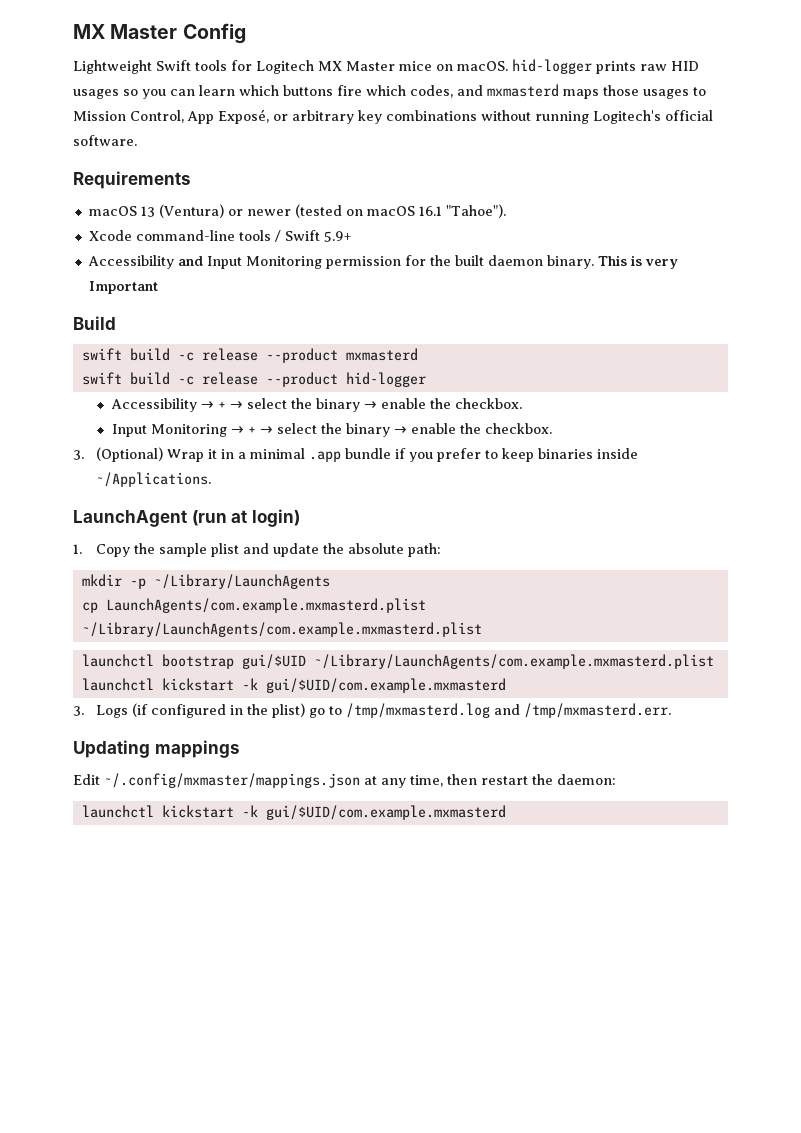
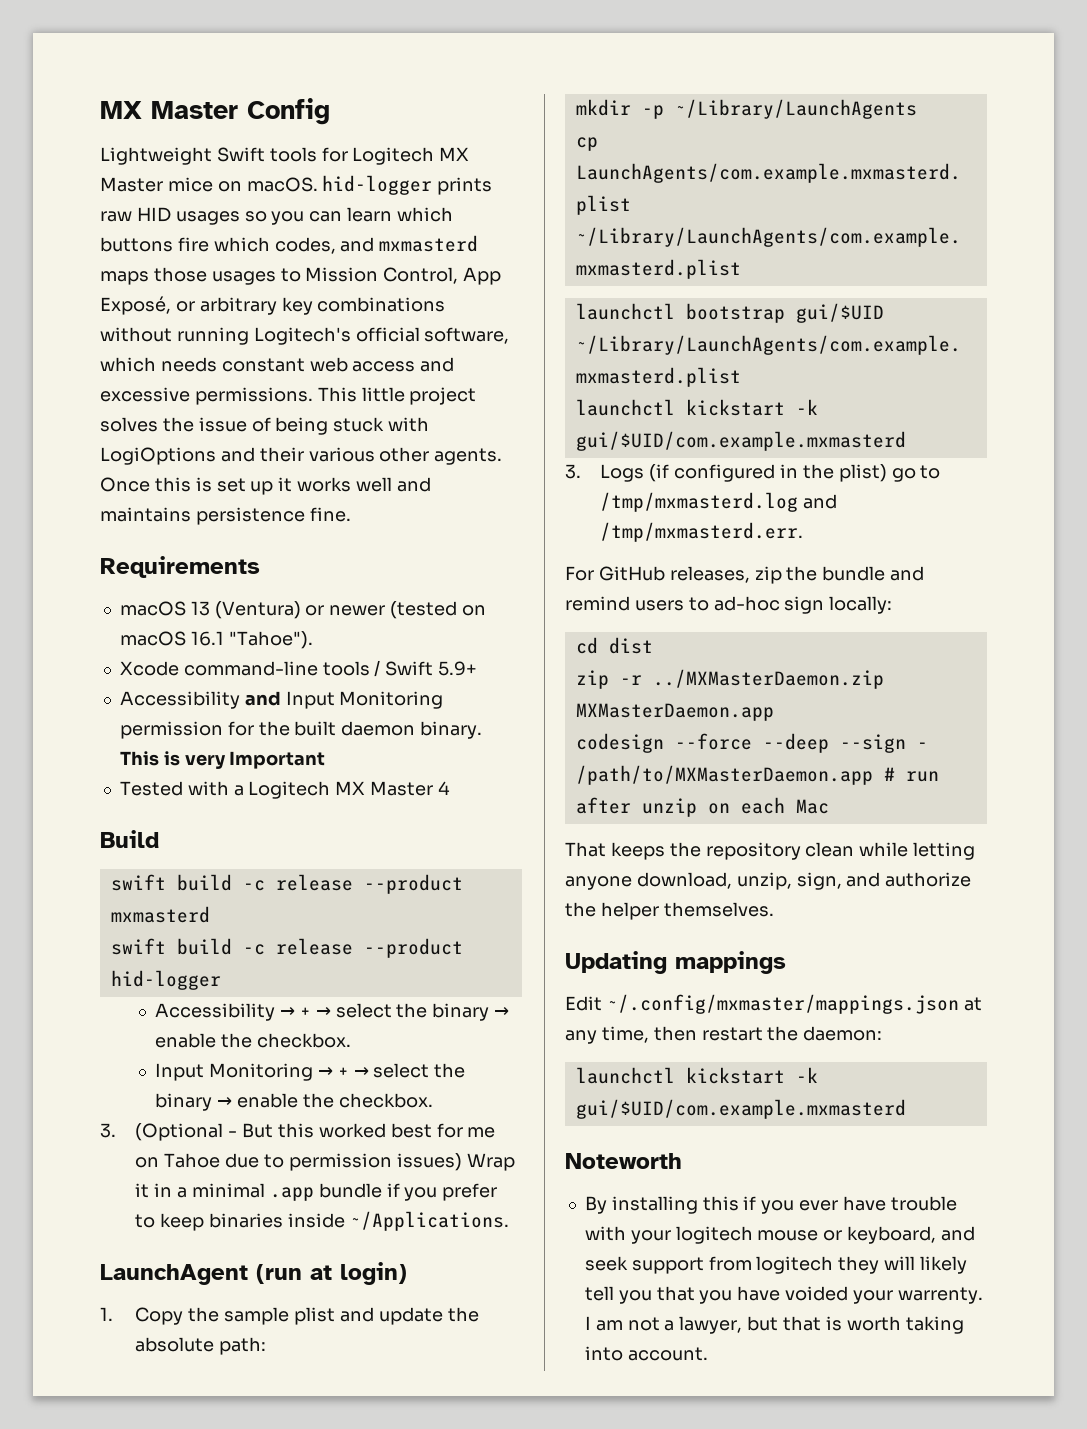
- Lightweight Swift tools for Logitech MX Master mice on macOS. hid-logger prints raw HID usages so you can learn which buttons fire which codes, and mxmasterd maps those usages to Mission Control, App Exposé, or arbitrary key combinations without running Logitech's official software.
+ Lightweight Swift tools for Logitech MX Master mice on macOS. hid-logger prints raw HID usages so you can learn which buttons fire which codes, and mxmasterd maps those usages to Mission Control, App Exposé, or arbitrary key combinations without running Logitech's official software, which needs constant web access and excessive permissions. This little project solves the issue of being stuck with LogiOptions and their various other agents. Once this is set up it works well and maintains persistence fine.
+ Tested with a Logitech MX Master 4
- 3. (Optional) Wrap it in a minimal .app bundle if you prefer to keep binaries inside ~/Applications.
+ 3. (Optional - But this worked best for me on Tahoe due to permission issues) Wrap it in a minimal .app bundle if you prefer to keep binaries inside ~/Applications.
+ For GitHub releases, zip the bundle and remind users to ad-hoc sign locally:
+ cd dist
+ zip -r ../MXMasterDaemon.zip MXMasterDaemon.app
+ codesign --force --deep --sign - /path/to/MXMasterDaemon.app # run after unzip on each Mac
+ That keeps the repository clean while letting anyone download, unzip, sign, and authorize the helper themselves.
+ Noteworth
+ By installing this if you ever have trouble with your logitech mouse or keyboard, and seek support from logitech they will likely tell you that you have voided your warrenty. I am not a lawyer, but that is worth taking into account.

